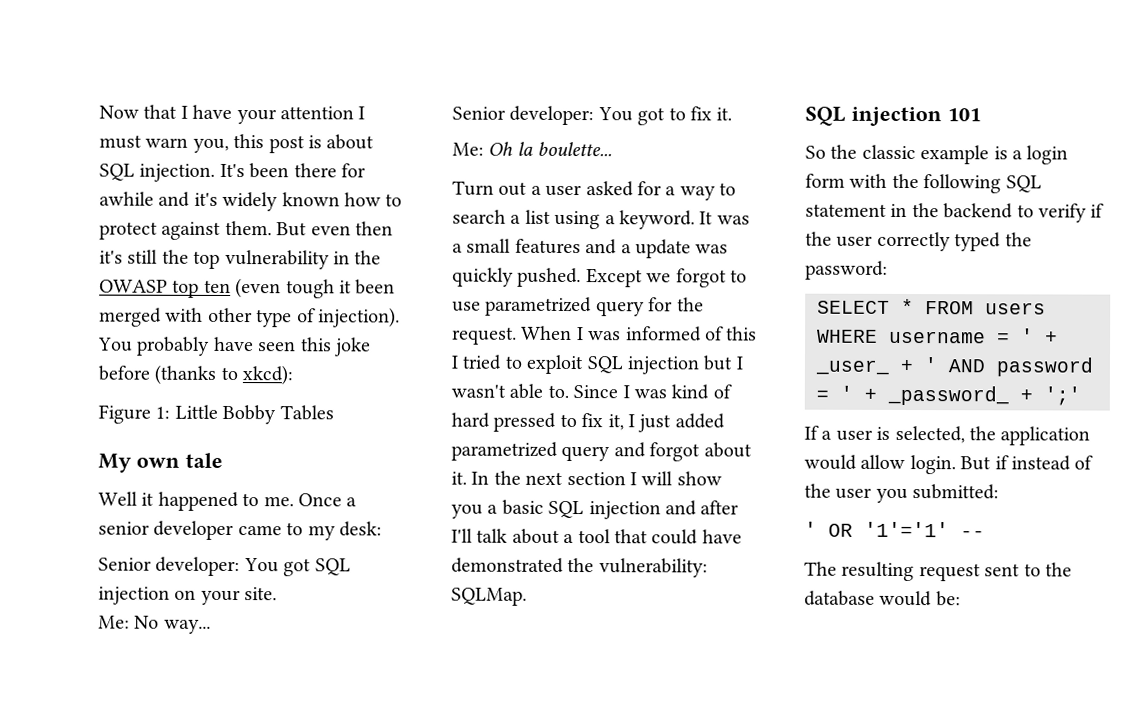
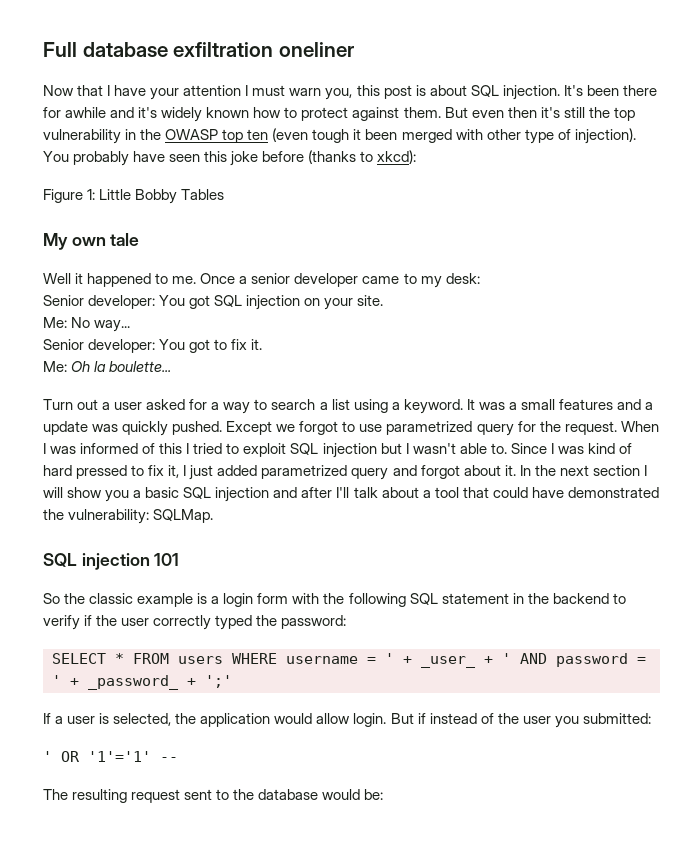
+ Full database exfiltration oneliner

